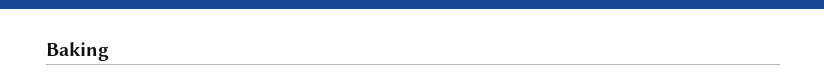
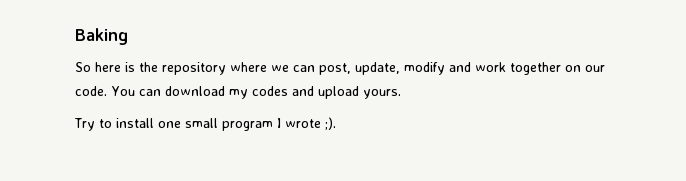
+ So here is the repository where we can post, update, modify and work together on our code. You can download my codes and upload yours.
+ Try to install one small program I wrote ;).

